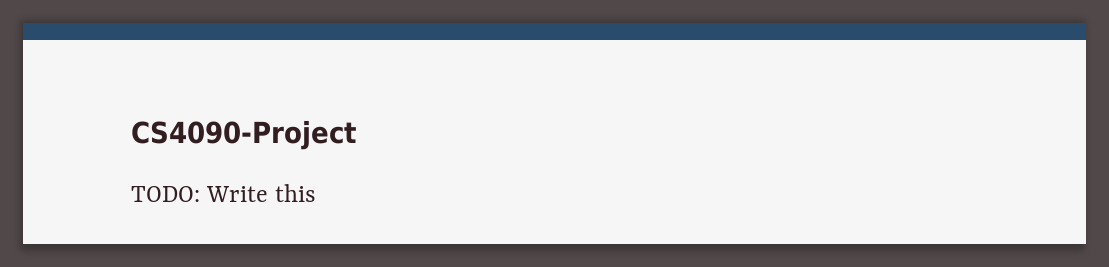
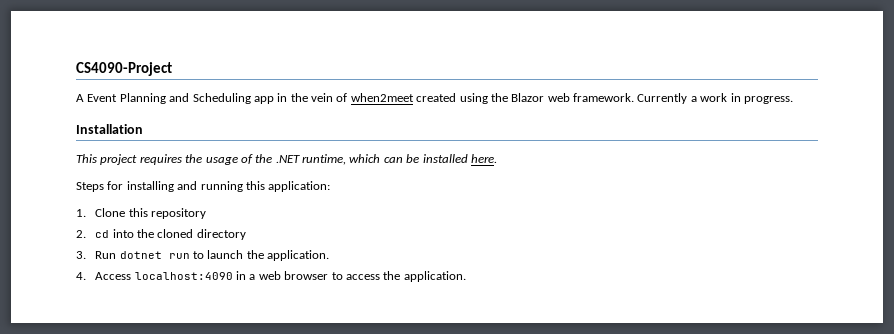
- TODO: Write this
+ A Event Planning and Scheduling app in the vein of when2meet created using the Blazor web framework. Currently a work in progress.
+ Installation
+ This project requires the usage of the .NET runtime, which can be installed here.
+ Steps for installing and running this application:
+ 1. Clone this repository
+ 2. cd into the cloned directory
+ 3. Run dotnet run to launch the application.
+ 4. Access localhost:4090 in a web browser to access the application.

